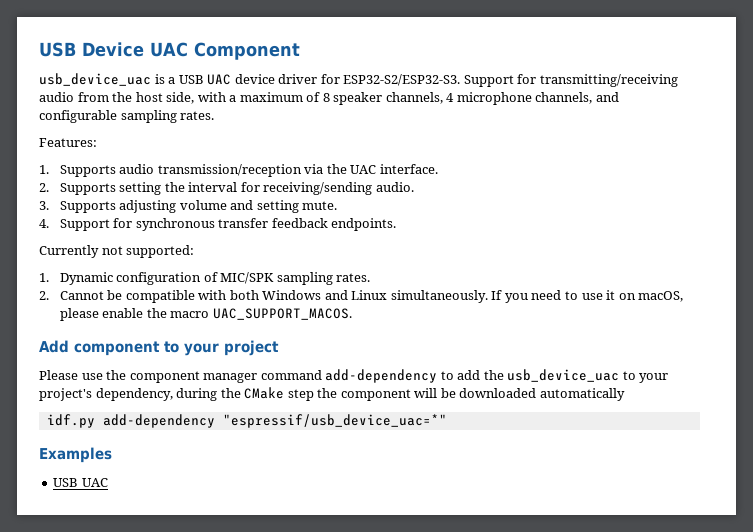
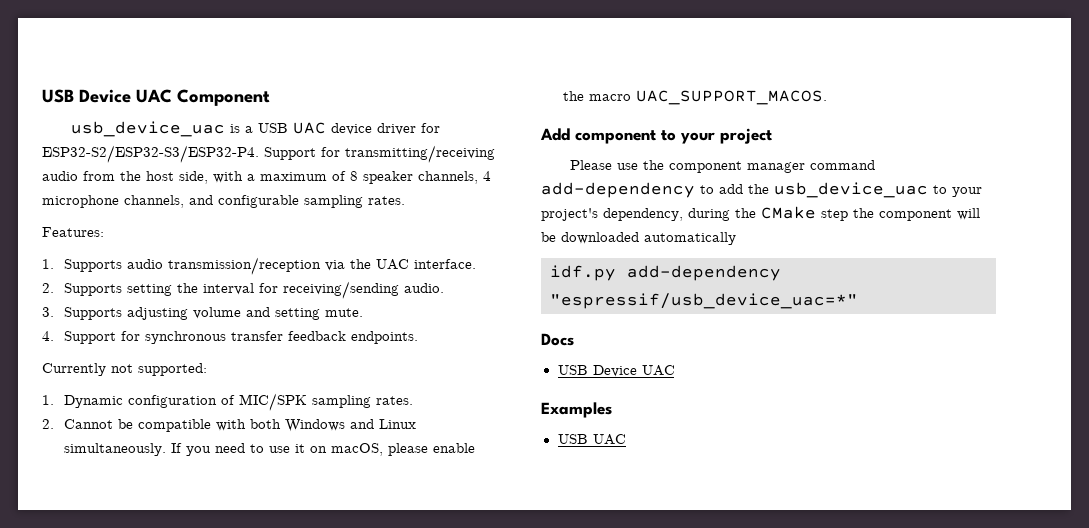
- usb_device_uac is a USB UAC device driver for ESP32-S2/ESP32-S3.
+ usb_device_uac is a USB UAC device driver for ESP32-S2/ESP32-S3/ESP32-P4.
+ Docs
+ USB Device UAC

